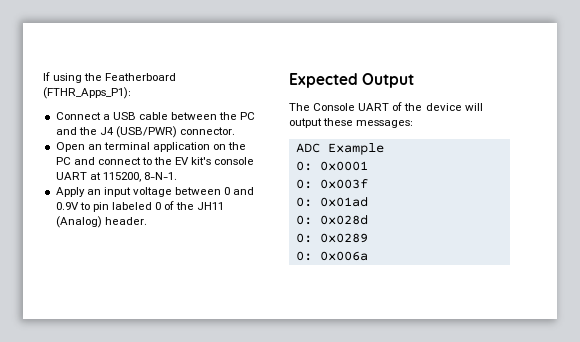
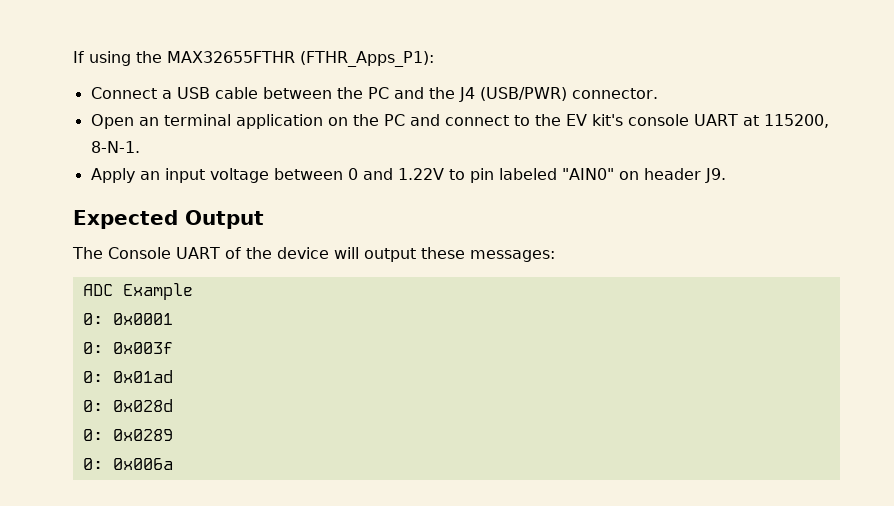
- If using the Featherboard (FTHR_Apps_P1):
+ If using the MAX32655FTHR (FTHR_Apps_P1):
- Apply an input voltage between 0 and 0.9V to pin labeled 0 of the JH11 (Analog) header.
+ Apply an input voltage between 0 and 1.22V to pin labeled "AIN0" on header J9.

